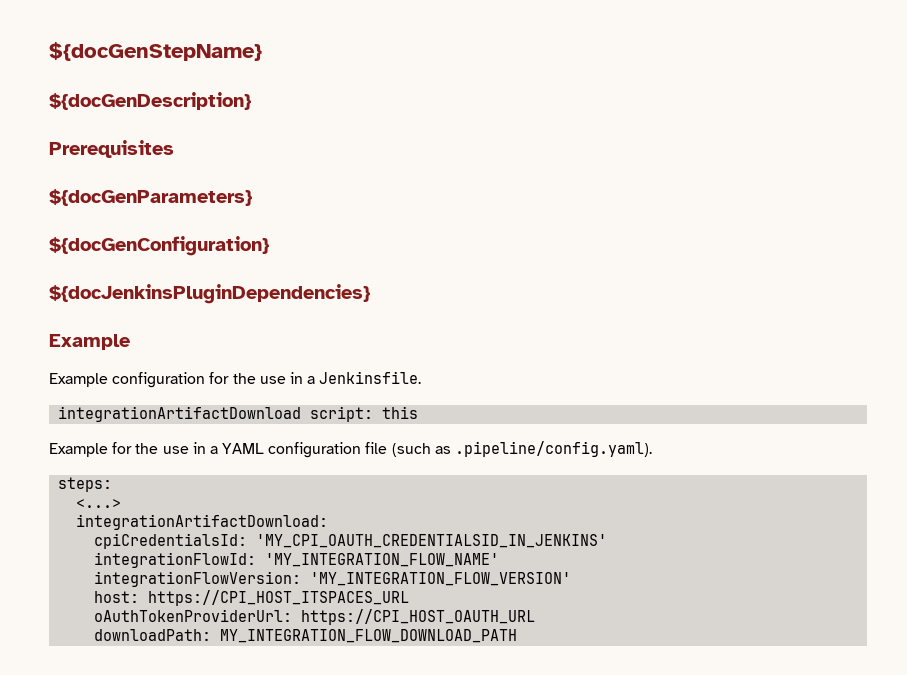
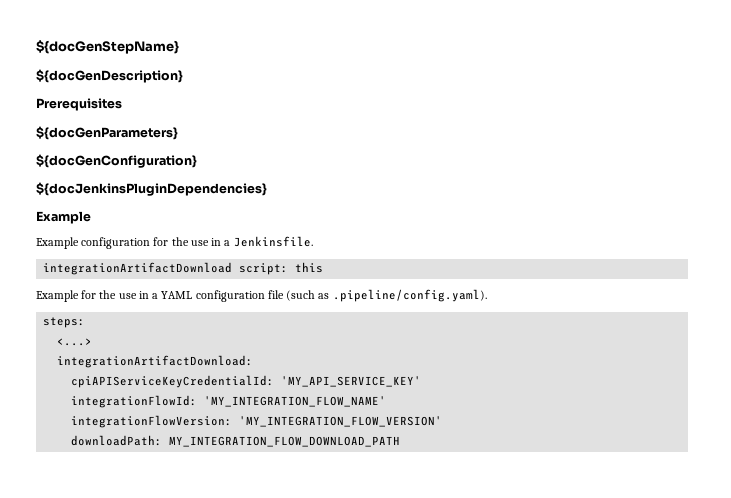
- cpiCredentialsId: 'MY_CPI_OAUTH_CREDENTIALSID_IN_JENKINS'
+ cpiAPIServiceKeyCredentialId: 'MY_API_SERVICE_KEY'
- host: https://CPI_HOST_ITSPACES_URL
- oAuthTokenProviderUrl: https://CPI_HOST_OAUTH_URL

